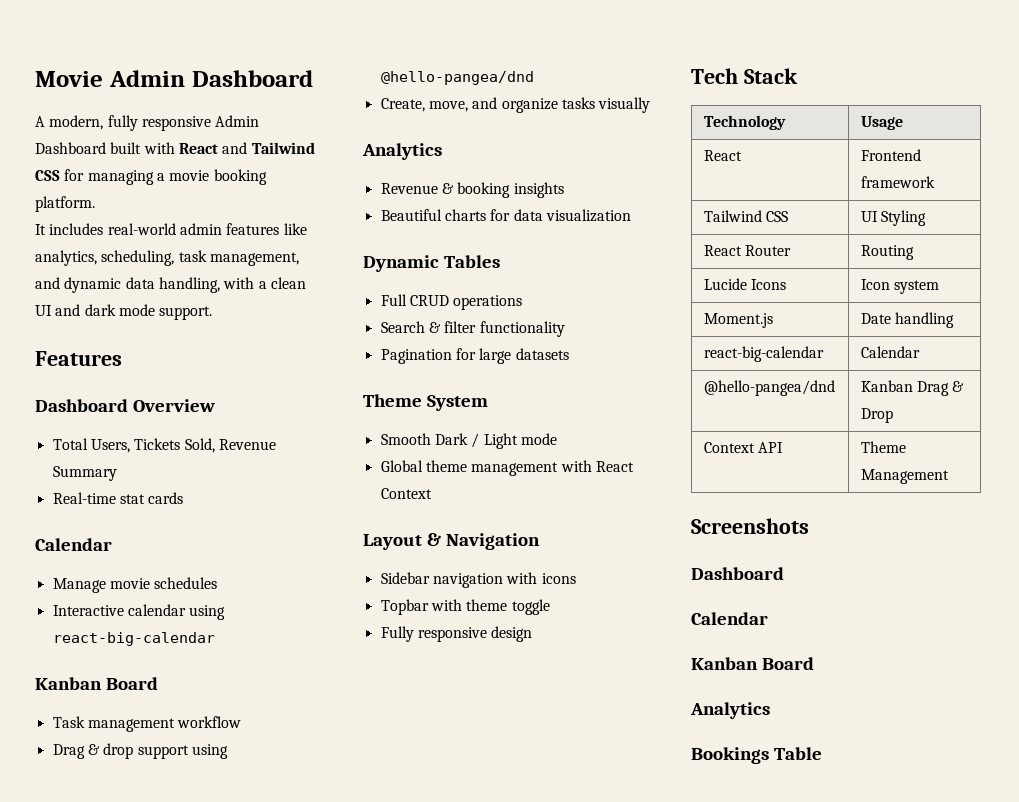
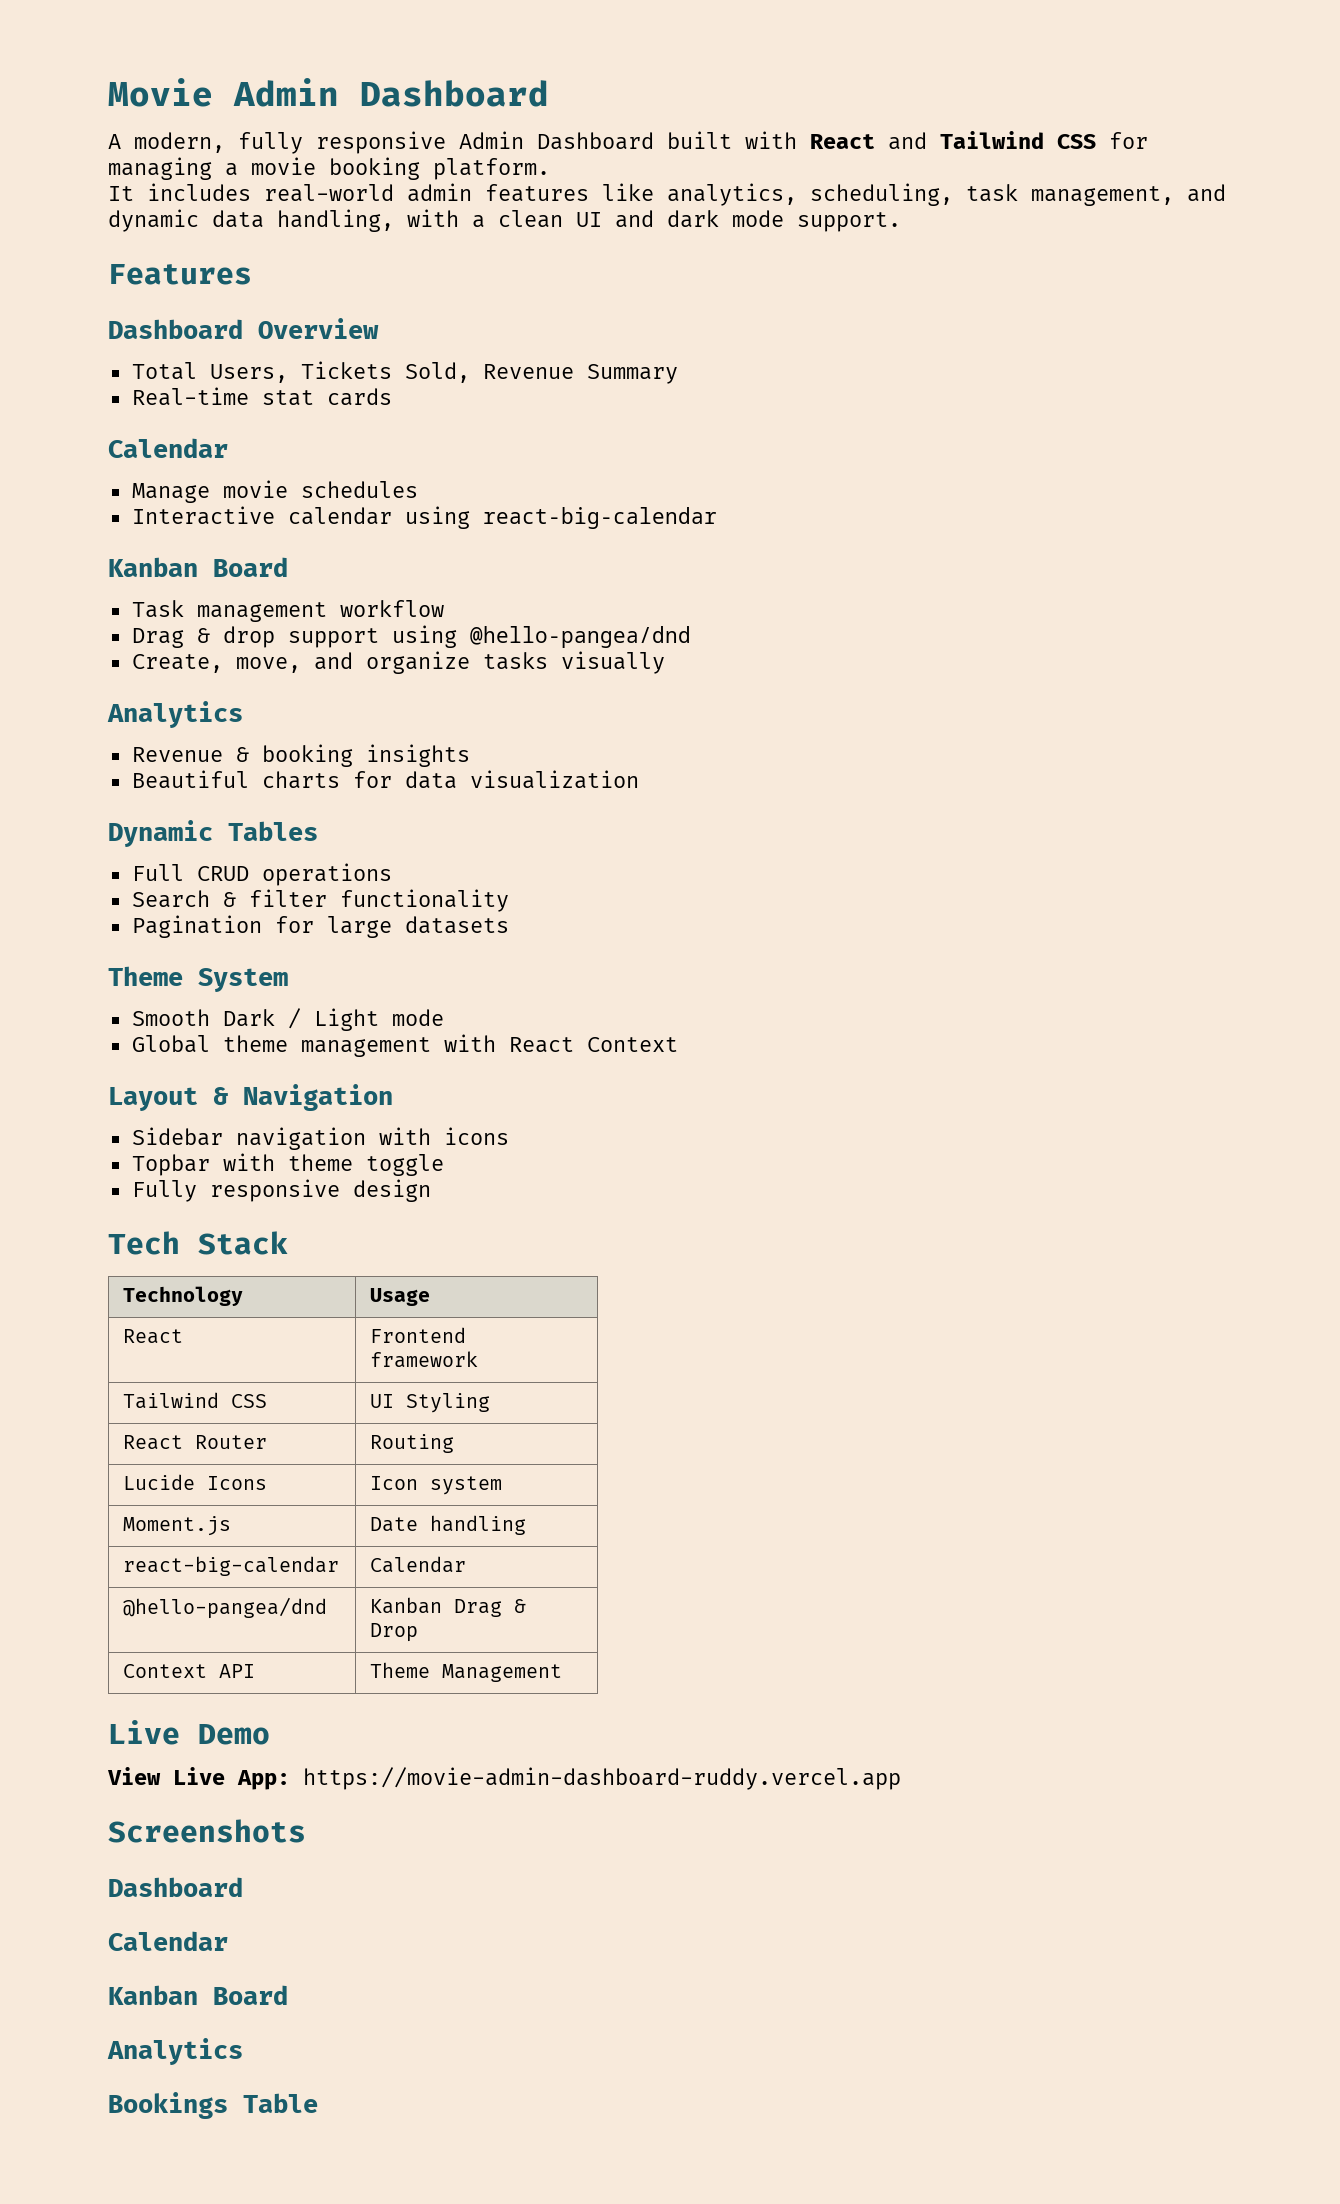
+ Live Demo
+ View Live App: https://movie-admin-dashboard-ruddy.vercel.app

